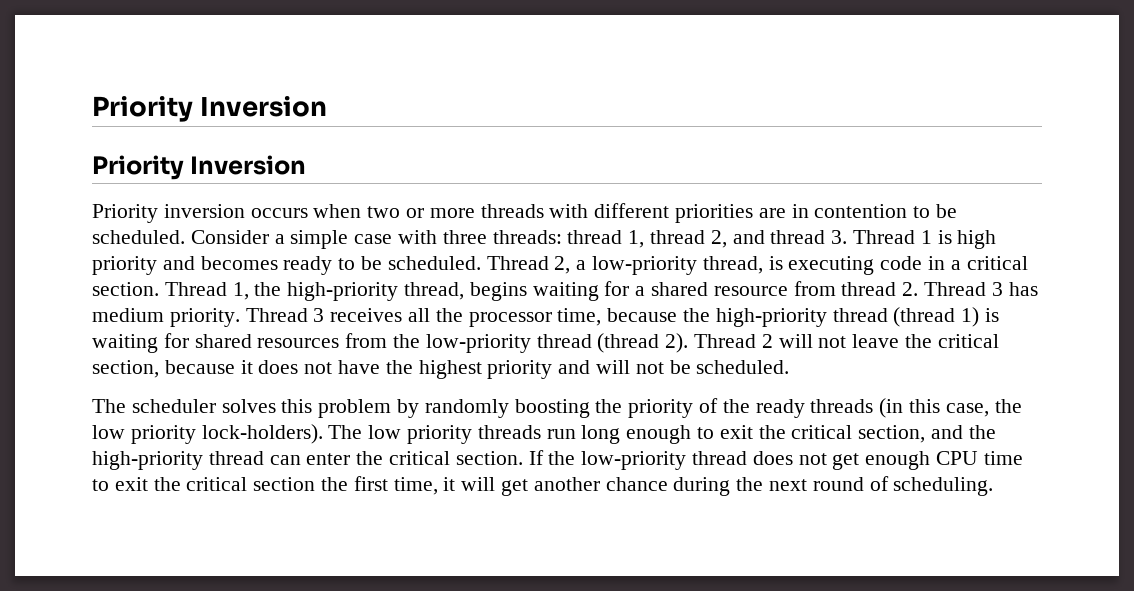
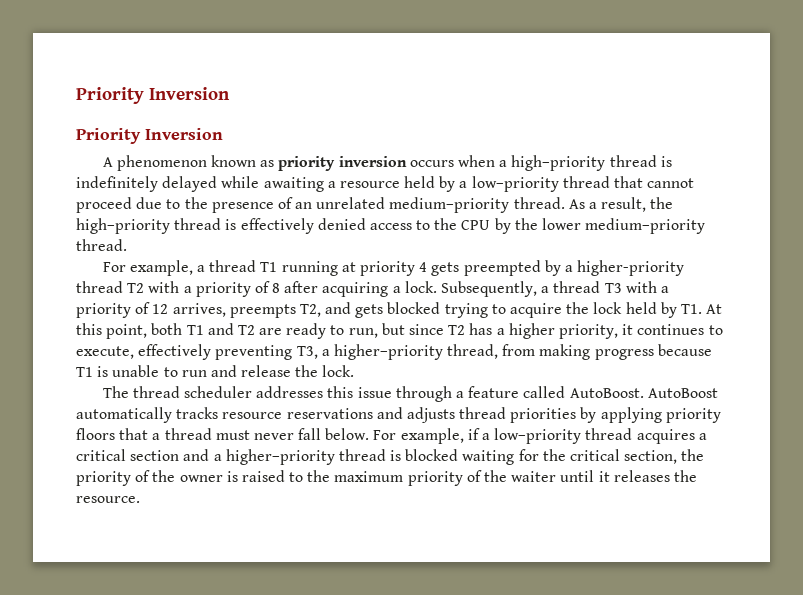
- Priority inversion occurs when two or more threads with different priorities are in contention to be scheduled. Consider a simple case with three threads: thread 1, thread 2, and thread 3. Thread 1 is high priority and becomes ready to be scheduled. Thread 2, a low-priority thread, is executing code in a critical section. Thread 1, the high-priority thread, begins waiting for a shared resource from thread 2. Thread 3 has medium priority. Thread 3 receives all the processor time, because the high-priority thread (thread 1) is waiting for shared resources from the low-priority thread (thread 2). Thread 2 will not leave the critical section, because it does not have the highest priority and will not be scheduled.
- The scheduler solves this problem by randomly boosting the priority of the ready threads (in this case, the low priority lock-holders). The low priority threads run long enough to exit the critical section, and the high-priority thread can enter the critical section. If the low-priority thread does not get enough CPU time to exit the critical section the first time, it will get another chance during the next round of scheduling.
+ A phenomenon known as priority inversion occurs when a high–priority thread is indefinitely delayed while awaiting a resource held by a low–priority thread that cannot proceed due to the presence of an unrelated medium–priority thread. As a result, the high–priority thread is effectively denied access to the CPU by the lower medium–priority thread.
+ For example, a thread T1 running at priority 4 gets preempted by a higher-priority thread T2 with a priority of 8 after acquiring a lock. Subsequently, a thread T3 with a priority of 12 arrives, preempts T2, and gets blocked trying to acquire the lock held by T1. At this point, both T1 and T2 are ready to run, but since T2 has a higher priority, it continues to execute, effectively preventing T3, a higher–priority thread, from making progress because T1 is unable to run and release the lock.
+ The thread scheduler addresses this issue through a feature called AutoBoost. AutoBoost automatically tracks resource reservations and adjusts thread priorities by applying priority floors that a thread must never fall below. For example, if a low–priority thread acquires a critical section and a higher–priority thread is blocked waiting for the critical section, the priority of the owner is raised to the maximum priority of the waiter until it releases the resource.

